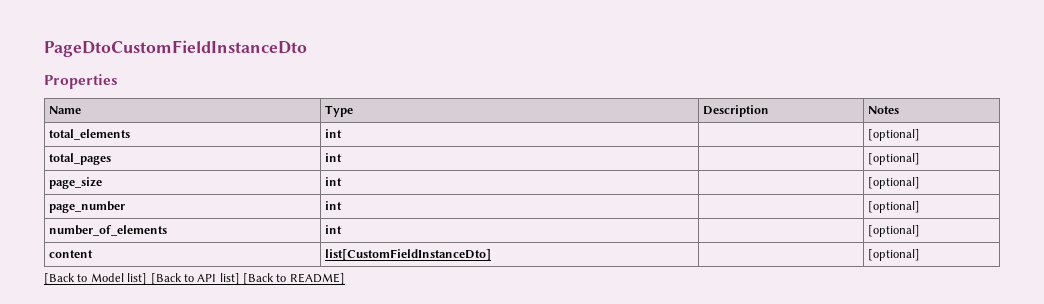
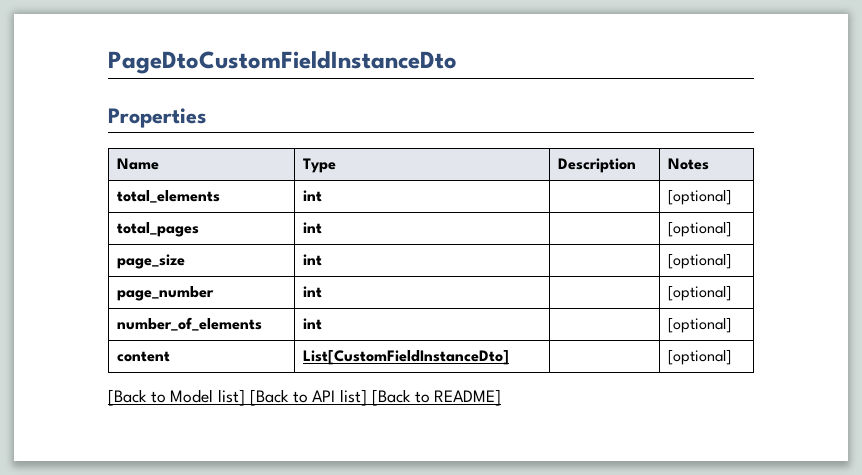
- content | list[CustomFieldInstanceDto] | | [optional]
+ content | List[CustomFieldInstanceDto] | | [optional]

